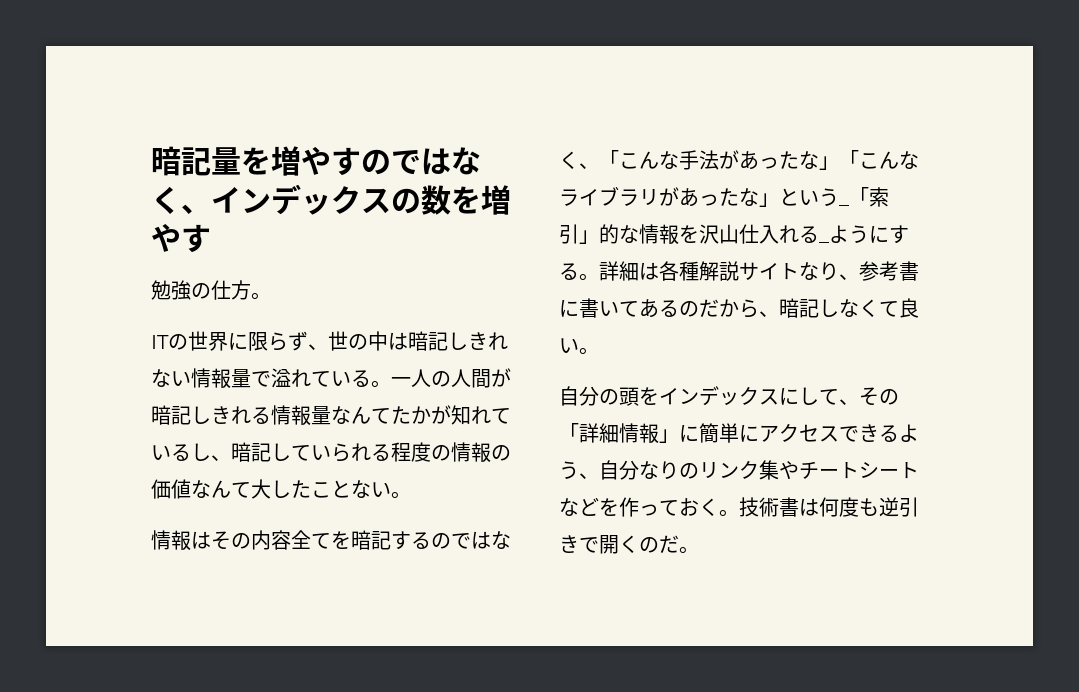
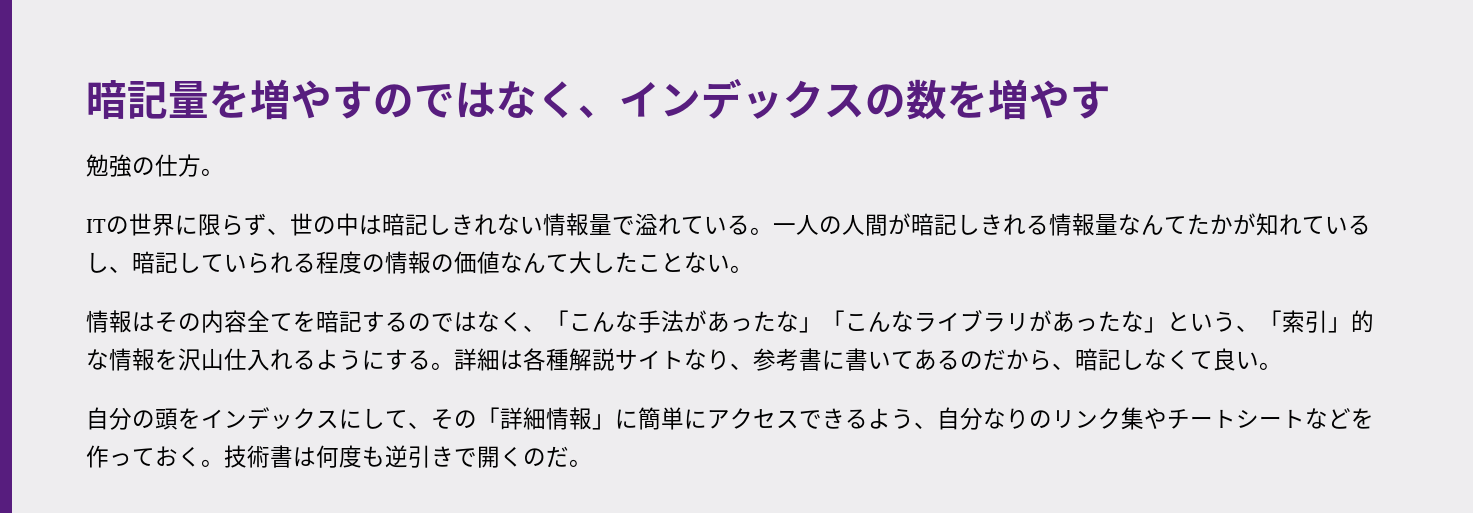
- 情報はその内容全てを暗記するのではなく、「こんな手法があったな」「こんなライブラリがあったな」という_「索引」的な情報を沢山仕入れる_ようにする。
+ 情報はその内容全てを暗記するのではなく、「こんな手法があったな」「こんなライブラリがあったな」という、「索引」的な情報を沢山仕入れるようにする。

